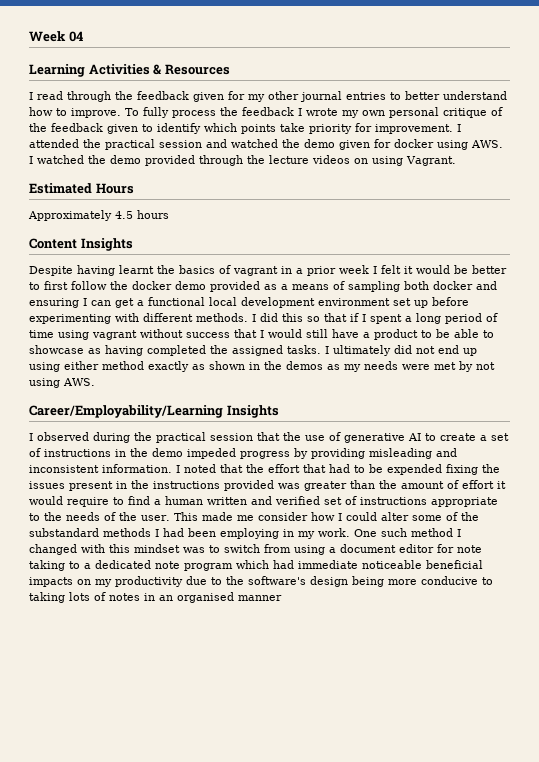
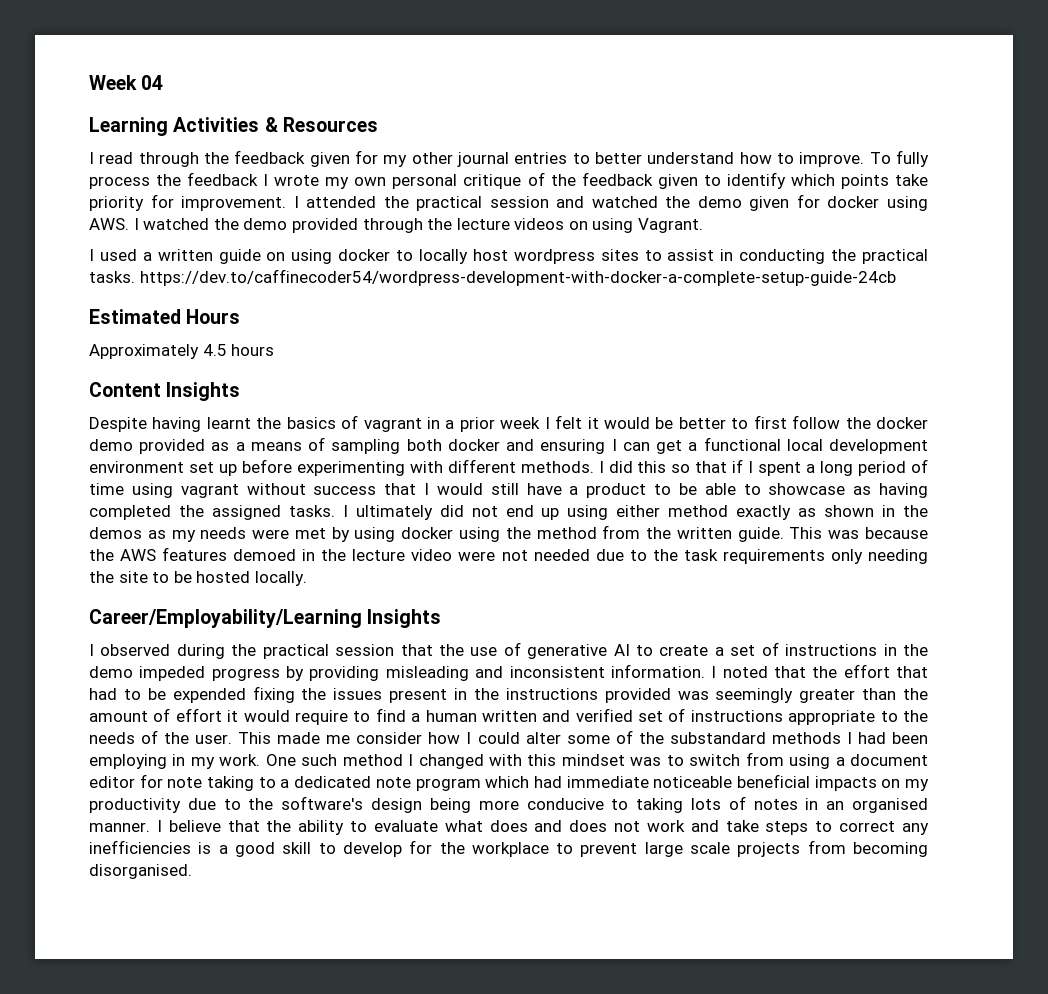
+ I used a written guide on using docker to locally host wordpress sites to assist in conducting the practical tasks. https://dev.to/caffinecoder54/wordpress-development-with-docker-a-complete-setup-guide-24cb
- I ultimately did not end up using either method exactly as shown in the demos as my needs were met by not using AWS.
+ I ultimately did not end up using either method exactly as shown in the demos as my needs were met by using docker using the method from the written guide. This was because the AWS features demoed in the lecture video were not needed due to the task requirements only needing the site to be hosted locally.
- I noted that the effort that had to be expended fixing the issues present in the instructions provided was greater than the amount of effort it would require to find a human written and verified set of instructions appropriate to the needs of the user.
+ I noted that the effort that had to be expended fixing the issues present in the instructions provided was seemingly greater than the amount of effort it would require to find a human written and verified set of instructions appropriate to the needs of the user.
- One such method I changed with this mindset was to switch from using a document editor for note taking to a dedicated note program which had immediate noticeable beneficial impacts on my productivity due to the software's design being more conducive to taking lots of notes in an organised manner
+ One such method I changed with this mindset was to switch from using a document editor for note taking to a dedicated note program which had immediate noticeable beneficial impacts on my productivity due to the software's design being more conducive to taking lots of notes in an organised manner. I believe that the ability to evaluate what does and does not work and take steps to correct any inefficiencies is a good skill to develop for the workplace to prevent large scale projects from becoming disorganised.

